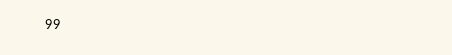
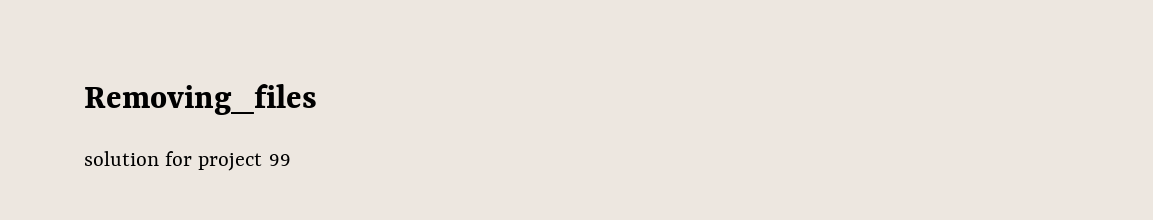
- 99
+ Removing_files
+ solution for project 99

